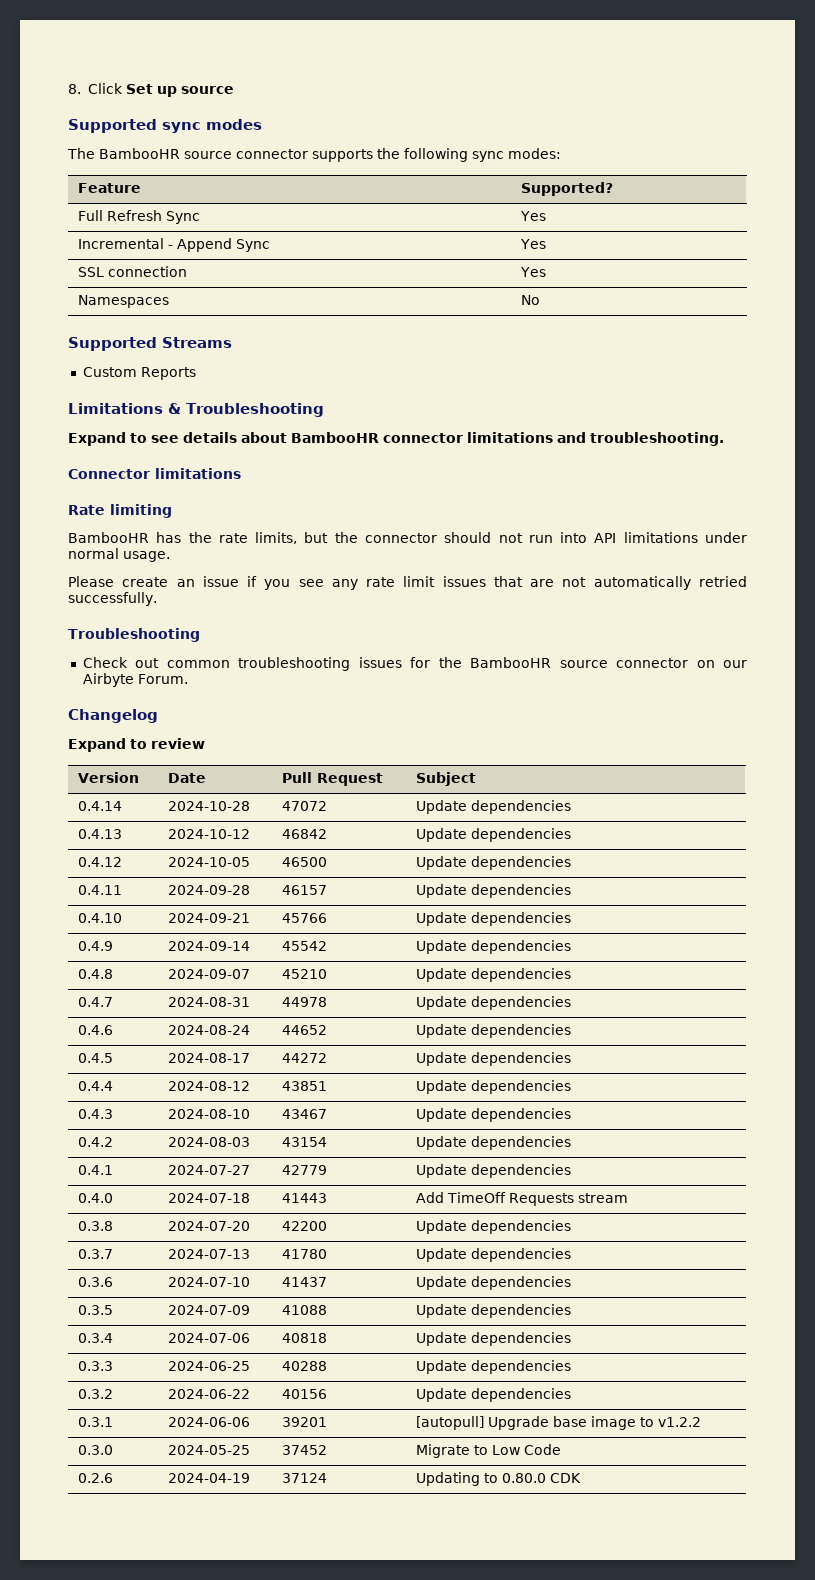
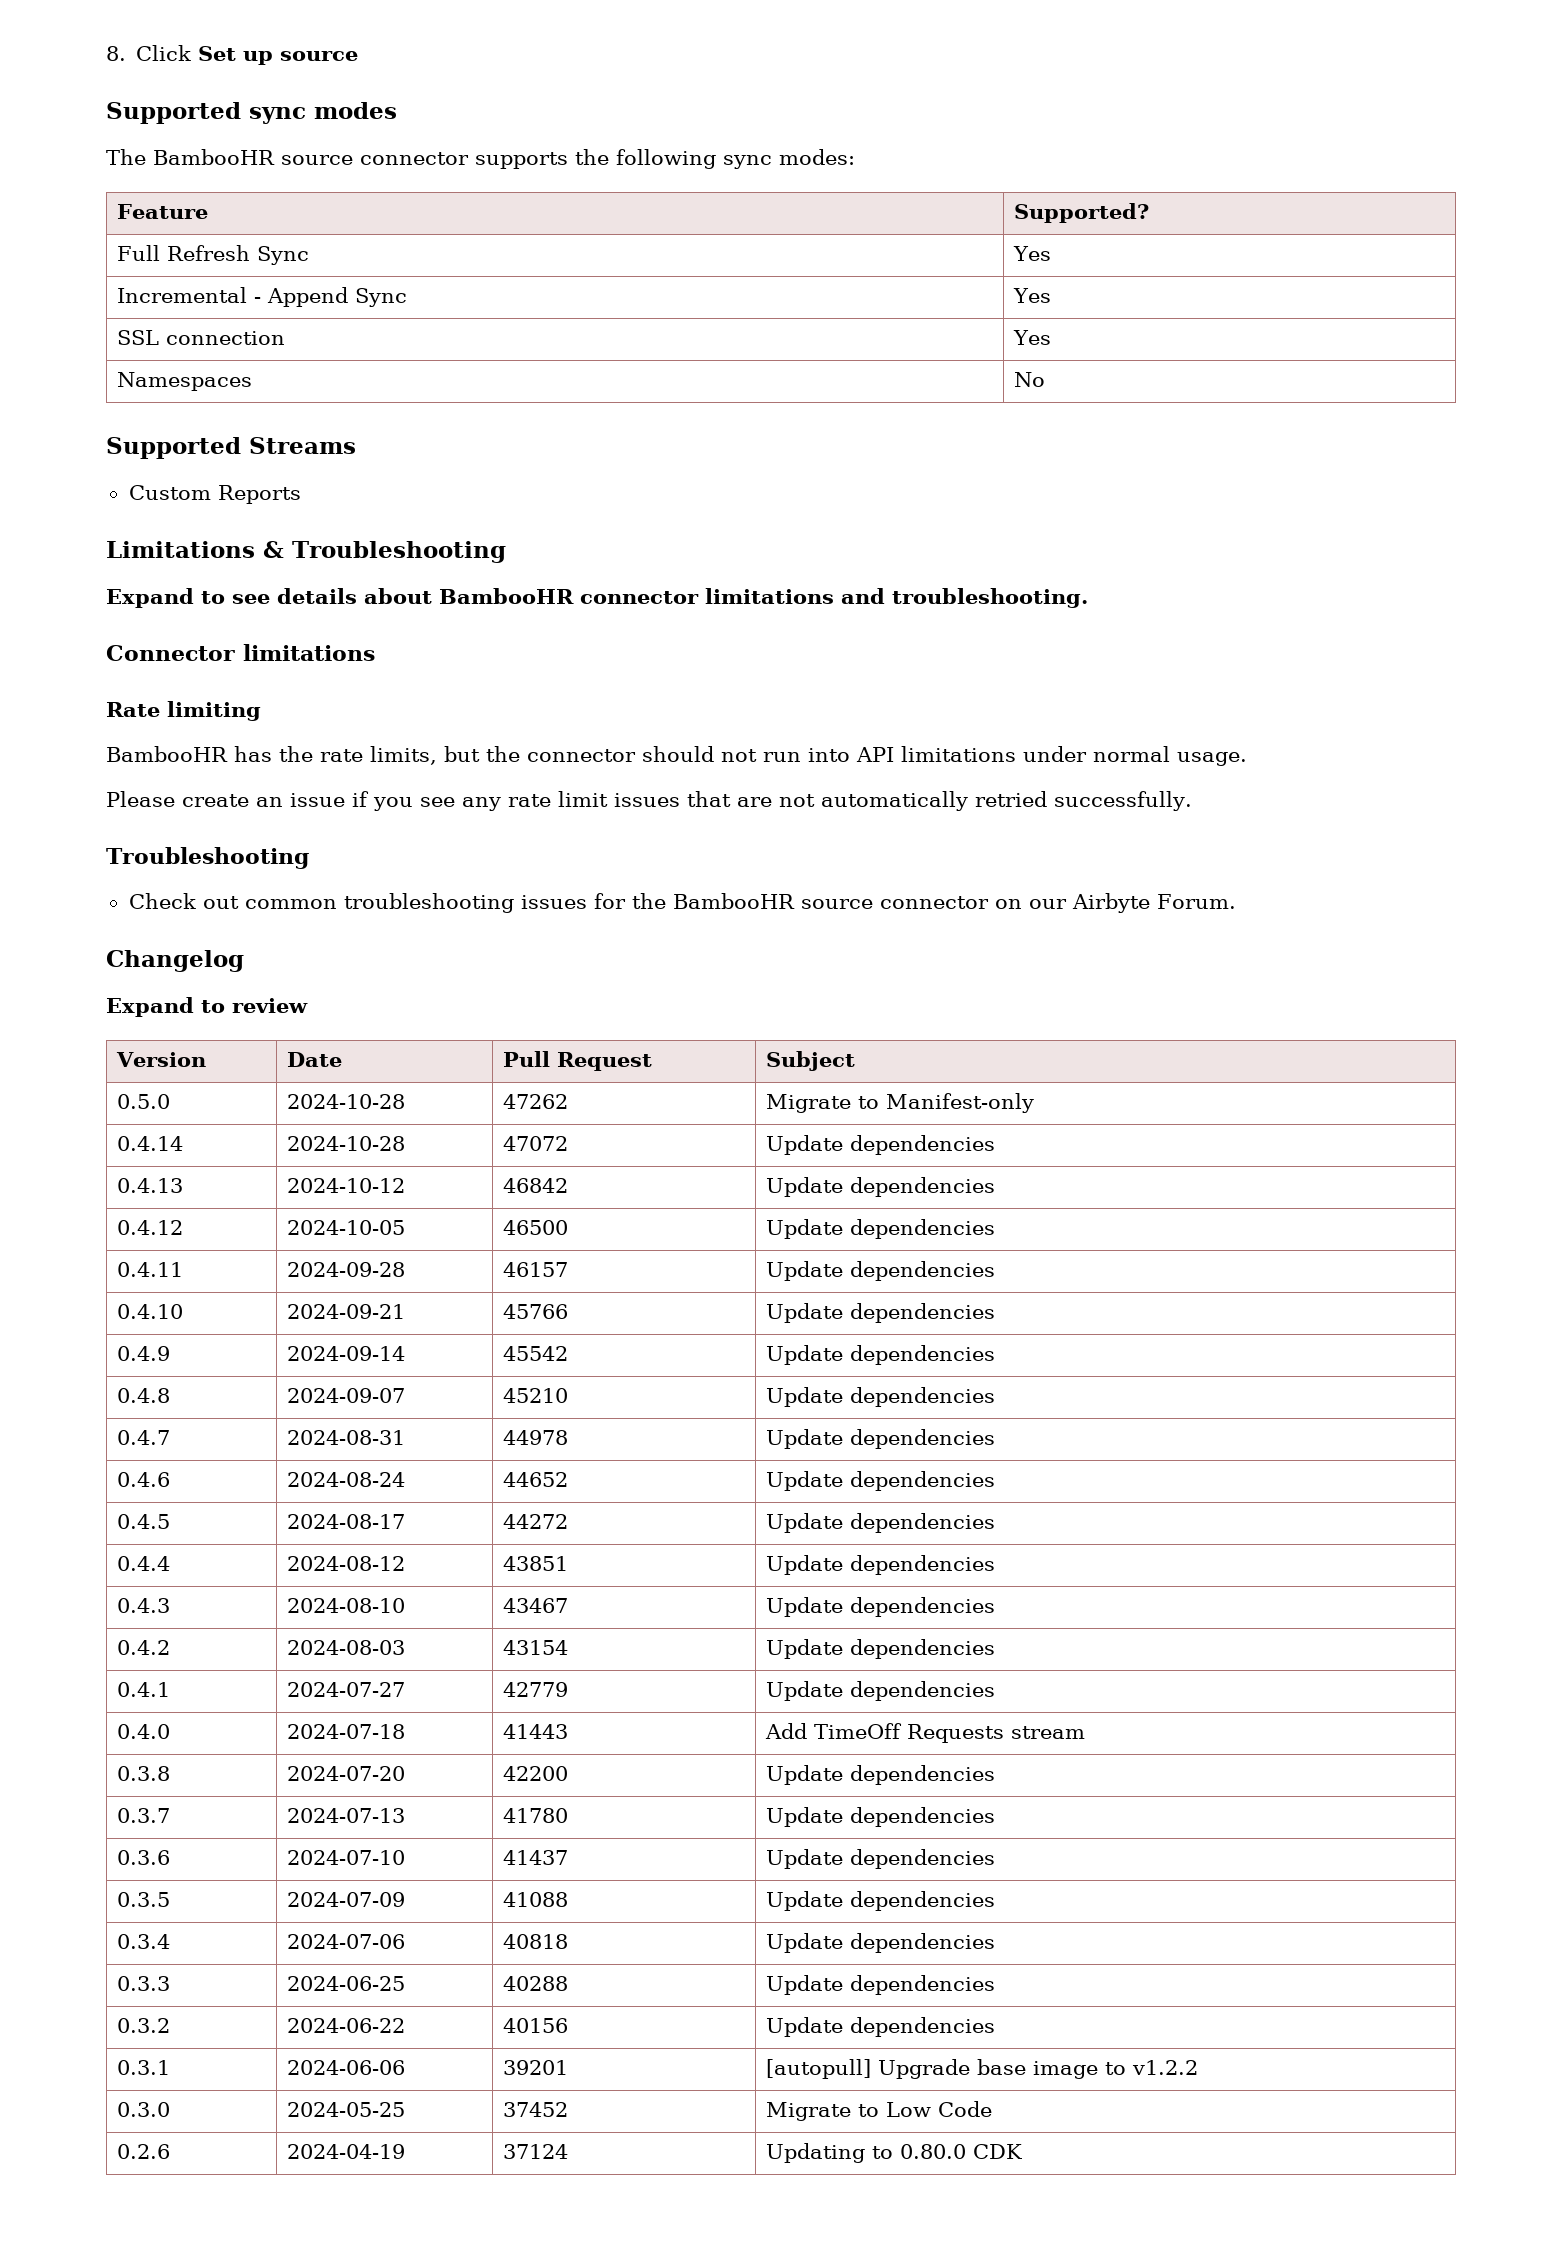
+ 0.5.0 | 2024-10-28 | 47262 | Migrate to Manifest-only

